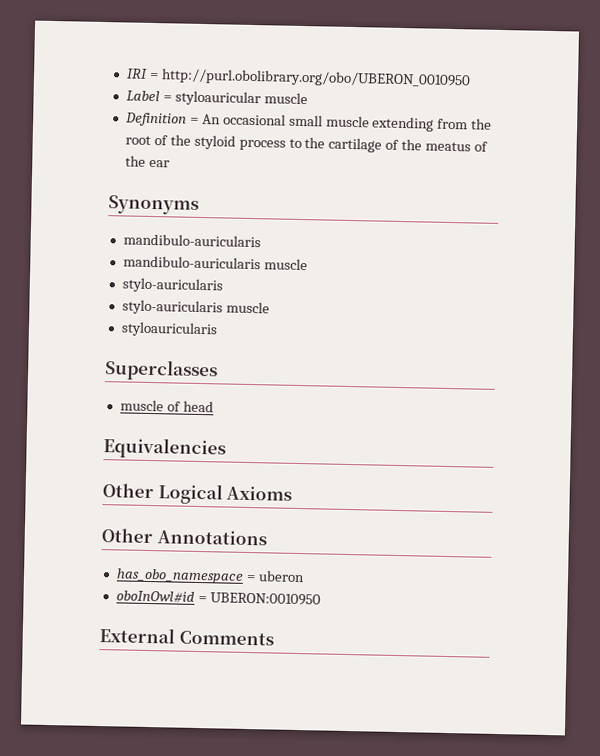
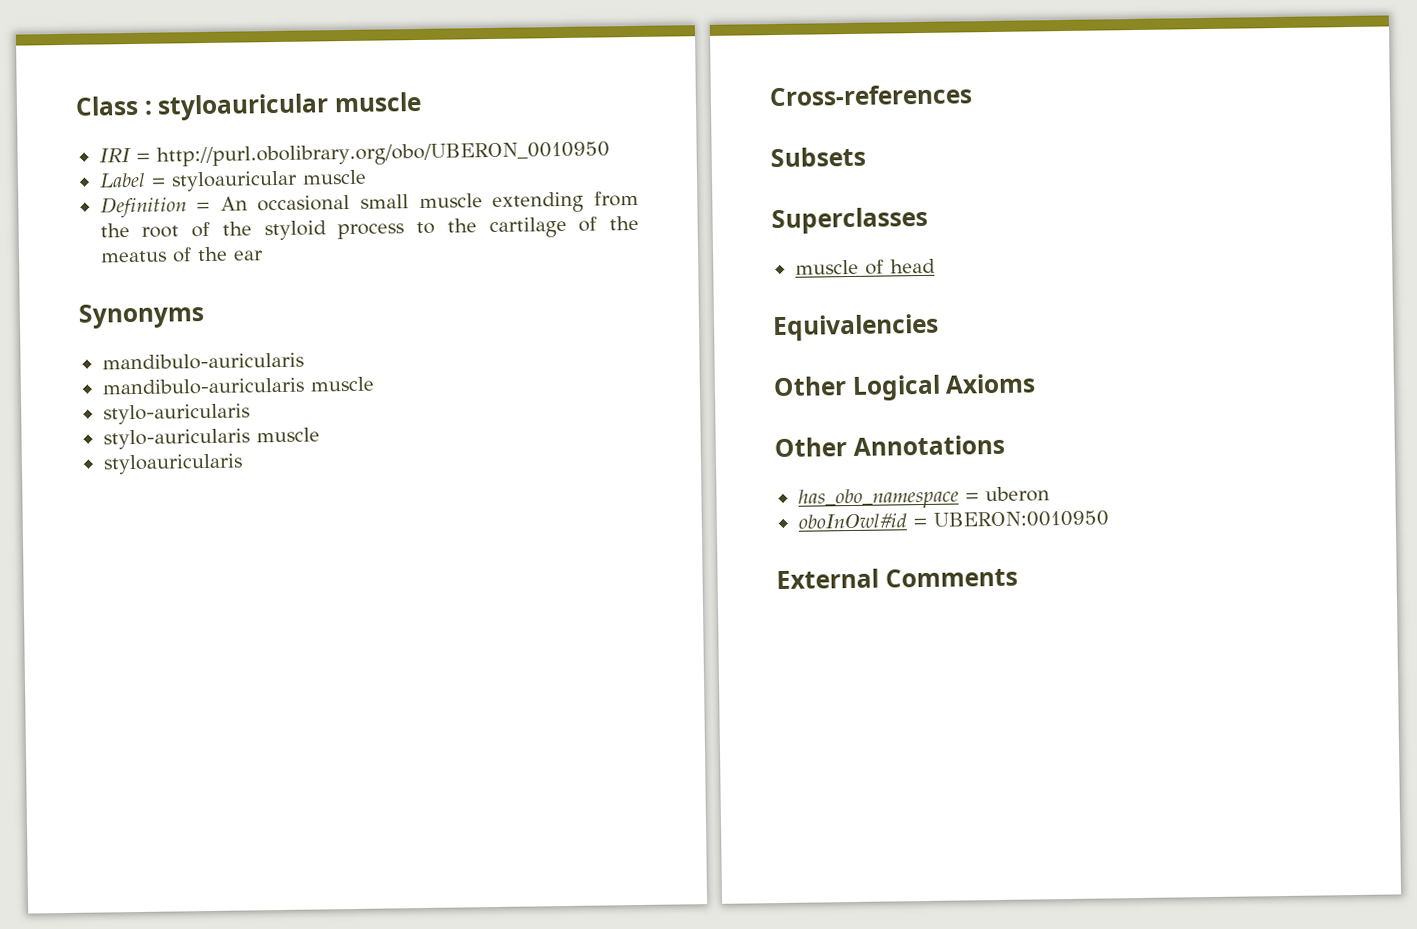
+ Class : styloauricular muscle
+ Cross-references
+ Subsets

